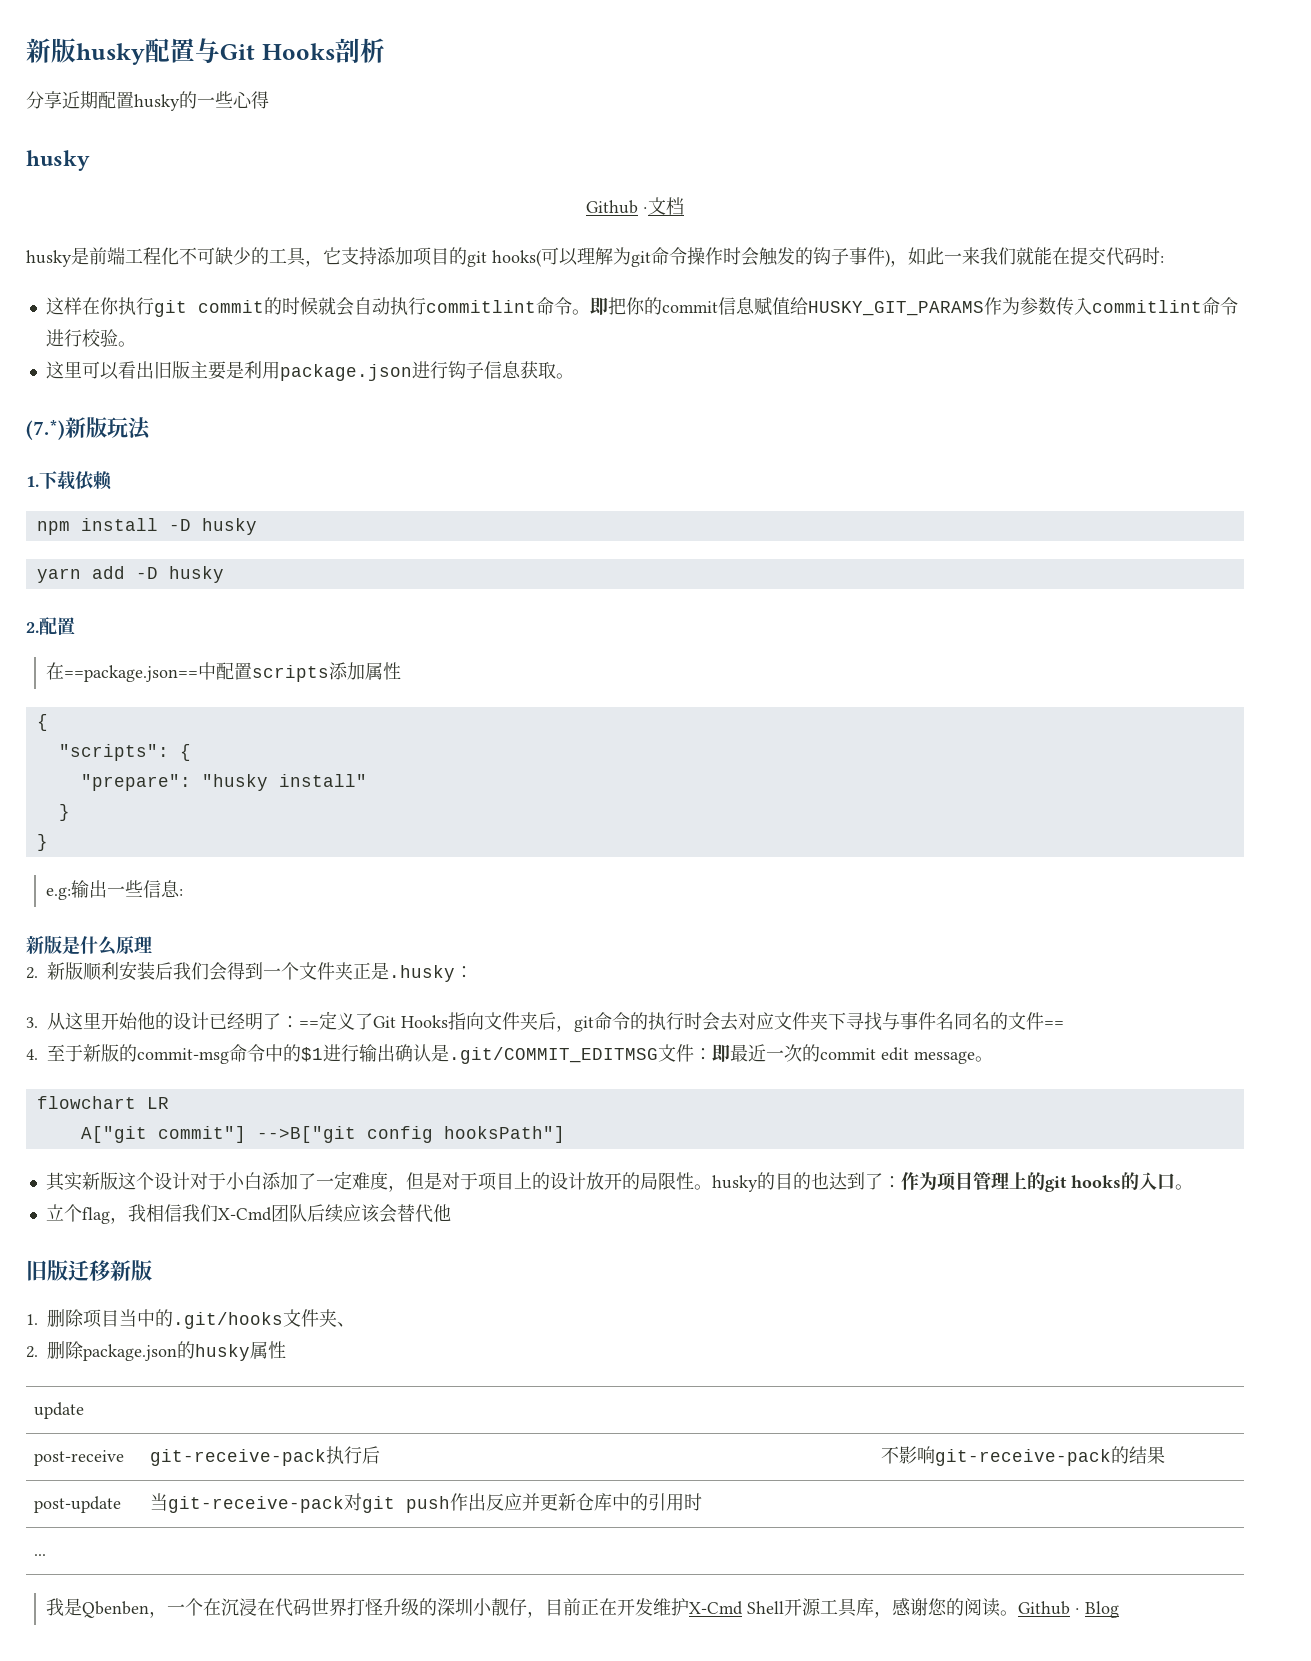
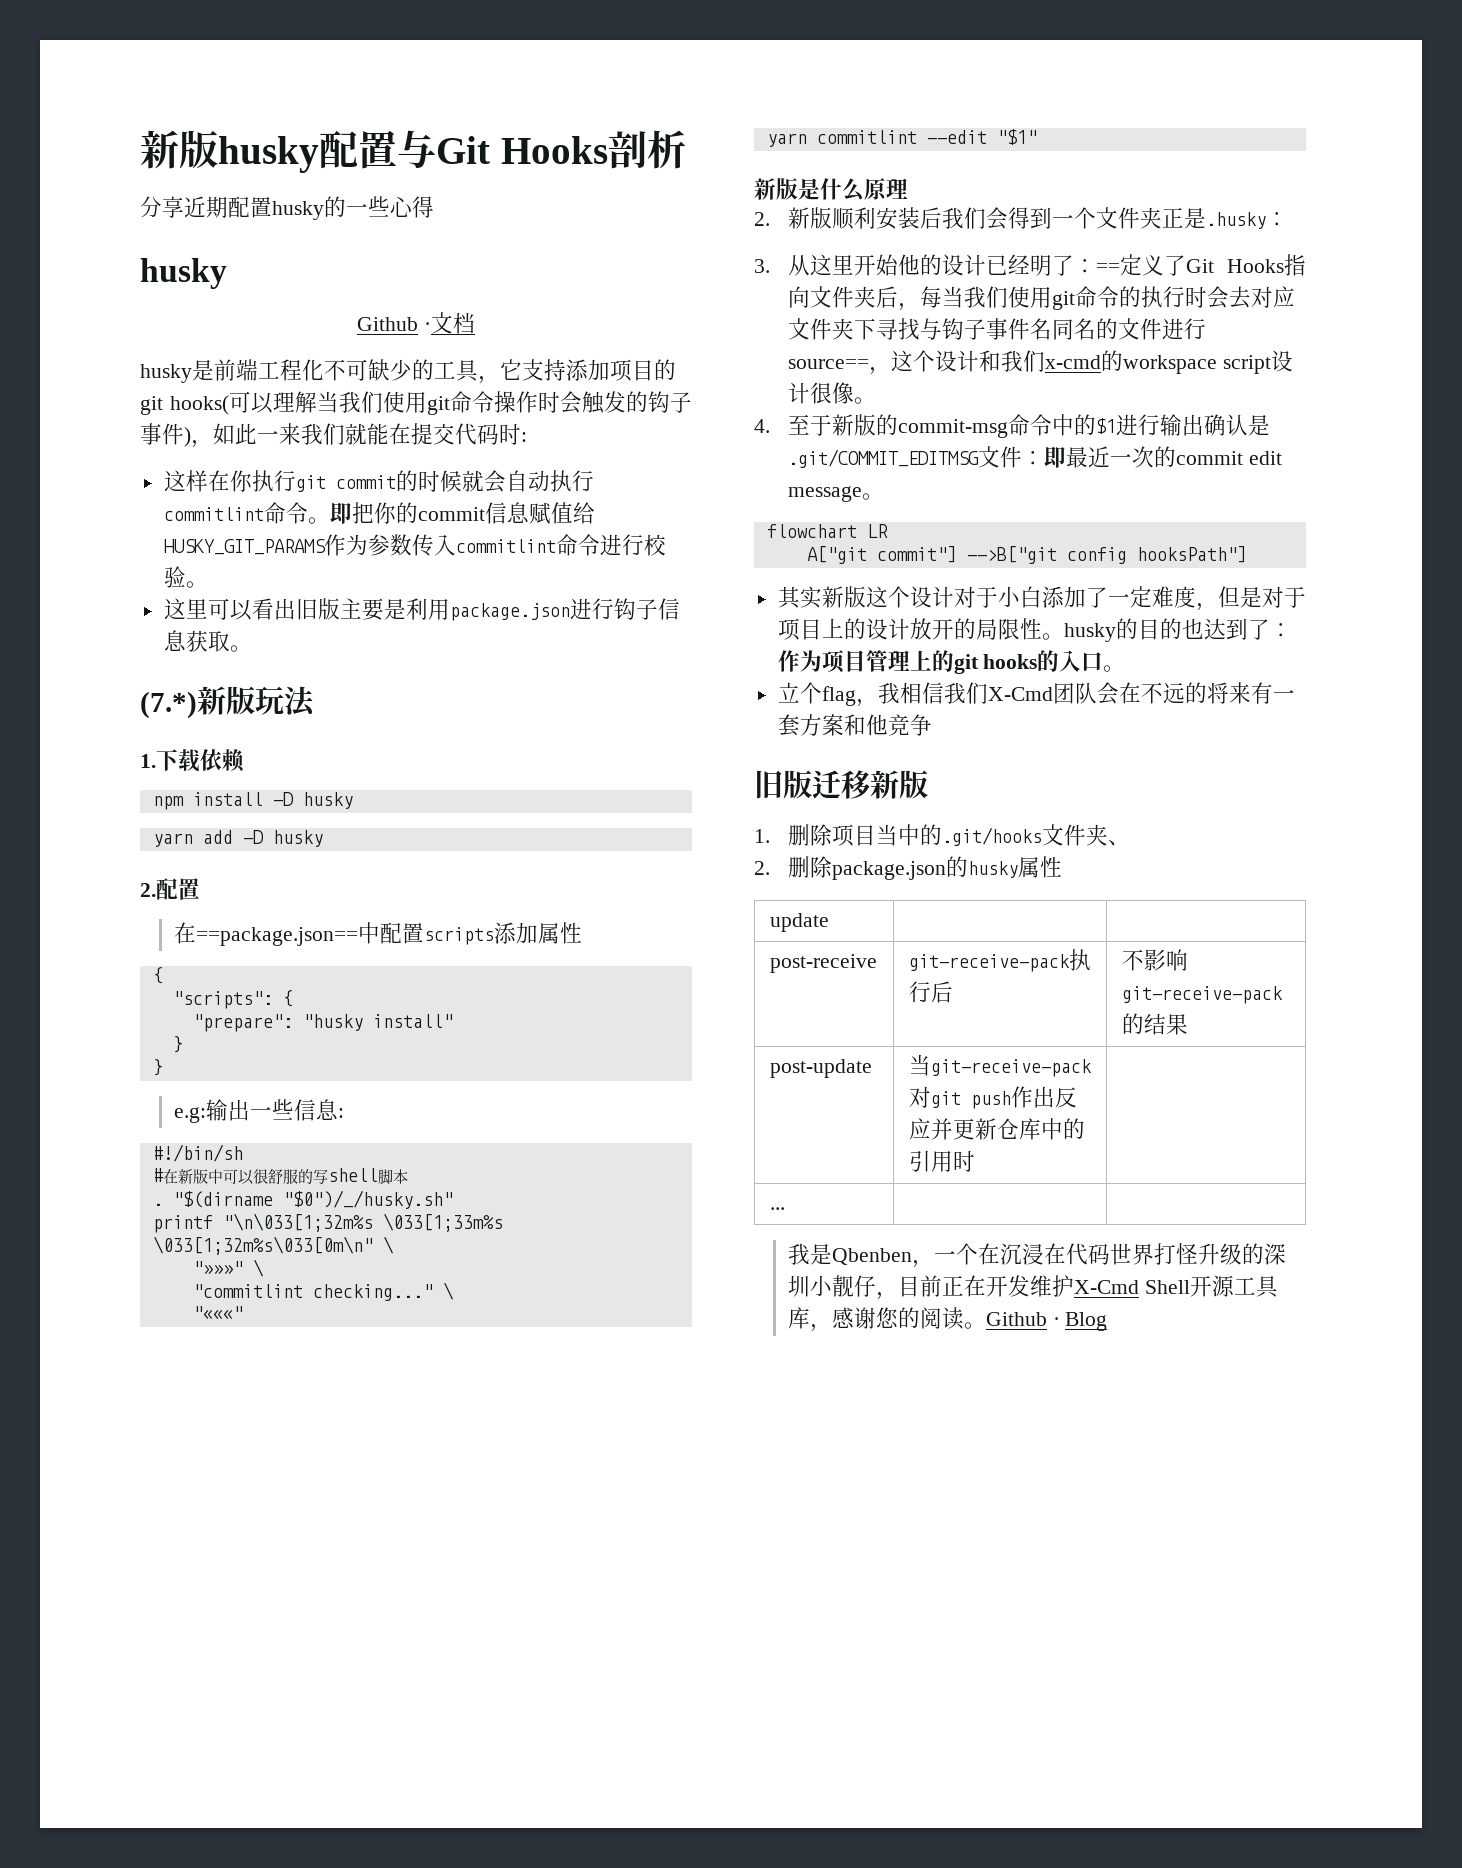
- husky是前端工程化不可缺少的工具，它支持添加项目的git hooks(可以理解为git命令操作时会触发的钩子事件)，如此一来我们就能在提交代码时:
+ husky是前端工程化不可缺少的工具，它支持添加项目的git hooks(可以理解当我们使用git命令操作时会触发的钩子事件)，如此一来我们就能在提交代码时:
+ #!/bin/sh
+ #在新版中可以很舒服的写shell脚本
+ . "$(dirname "$0")/_/husky.sh"
+ printf "\n\033[1;32m%s \033[1;33m%s \033[1;32m%s\033[0m\n" \
+ "»»»" \
+ "commitlint checking..." \
+ "«««"
+ yarn commitlint --edit "$1"
- 3.从这里开始他的设计已经明了：==定义了Git Hooks指向文件夹后，git命令的执行时会去对应文件夹下寻找与事件名同名的文件==
+ 3.从这里开始他的设计已经明了：==定义了Git Hooks指向文件夹后，每当我们使用git命令的执行时会去对应文件夹下寻找与钩子事件名同名的文件进行source==，这个设计和我们x-cmd的workspace script设计很像。
- 立个flag，我相信我们X-Cmd团队后续应该会替代他
+ 立个flag，我相信我们X-Cmd团队会在不远的将来有一套方案和他竞争

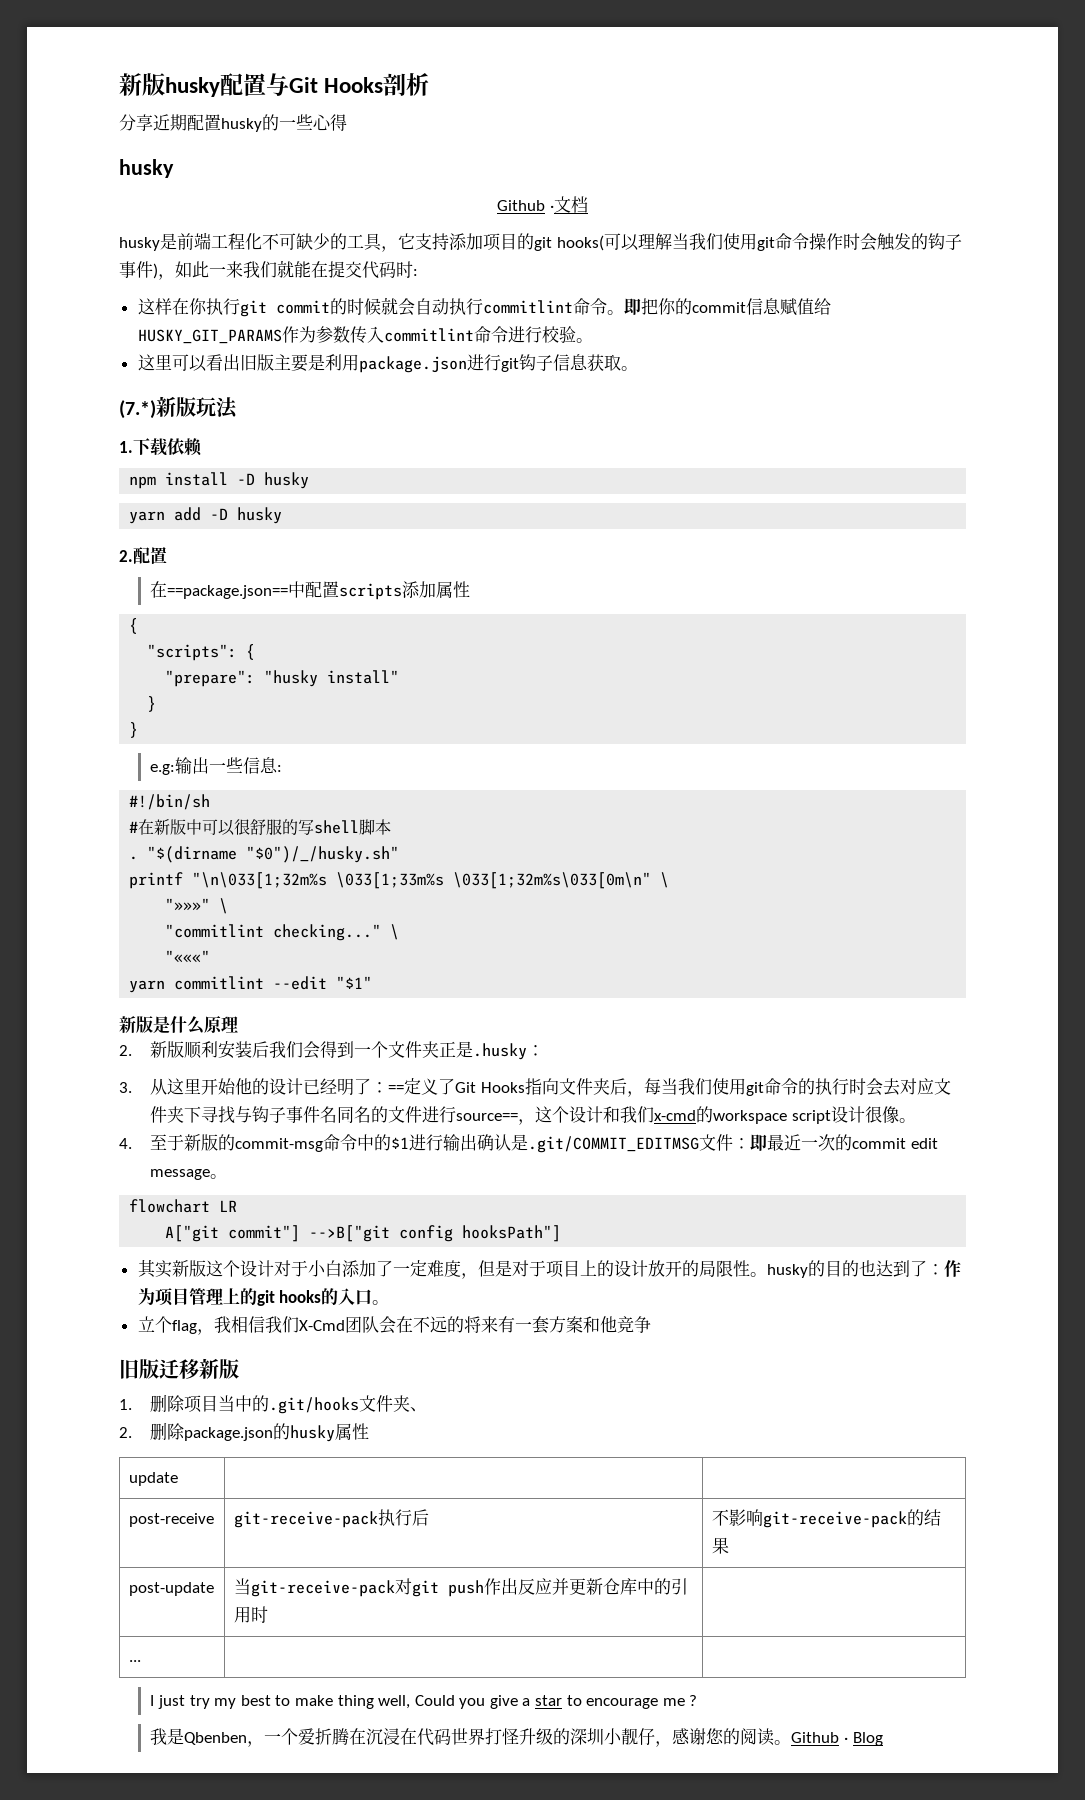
- 这里可以看出旧版主要是利用package.json进行钩子信息获取。
+ 这里可以看出旧版主要是利用package.json进行git钩子信息获取。
+ I just try my best to make thing well, Could you give a star to encourage me ?
- 我是Qbenben，一个在沉浸在代码世界打怪升级的深圳小靓仔，目前正在开发维护X-Cmd Shell开源工具库，感谢您的阅读。
+ 我是Qbenben，一个爱折腾在沉浸在代码世界打怪升级的深圳小靓仔，感谢您的阅读。

